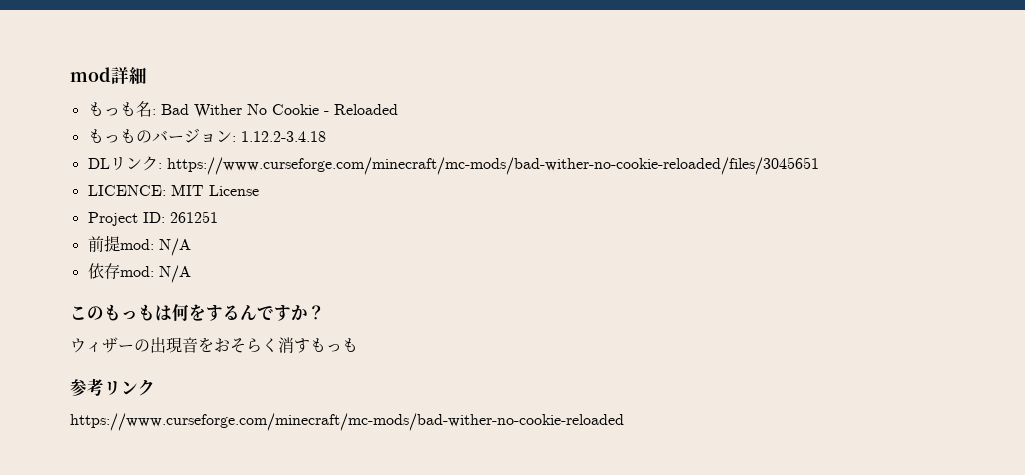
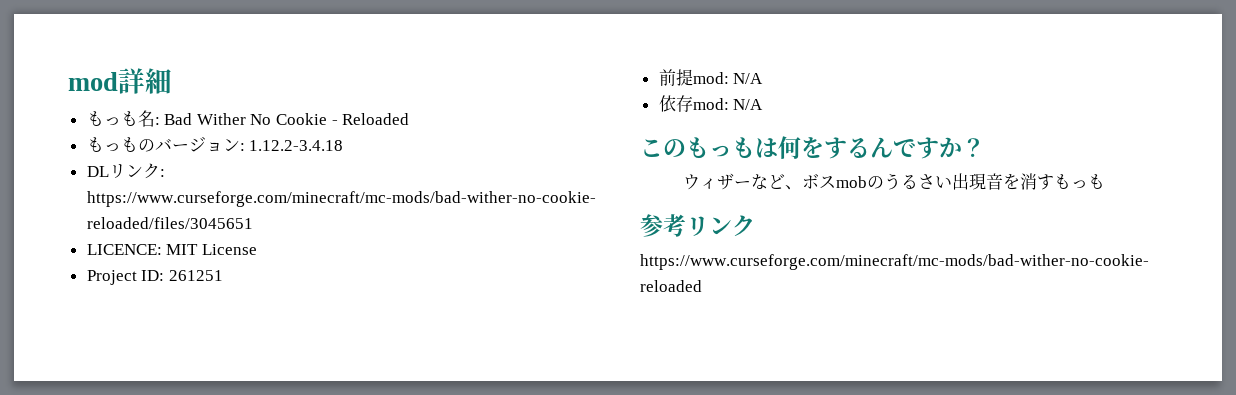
- ウィザーの出現音をおそらく消すもっも
+ ウィザーなど、ボスmobのうるさい出現音を消すもっも

